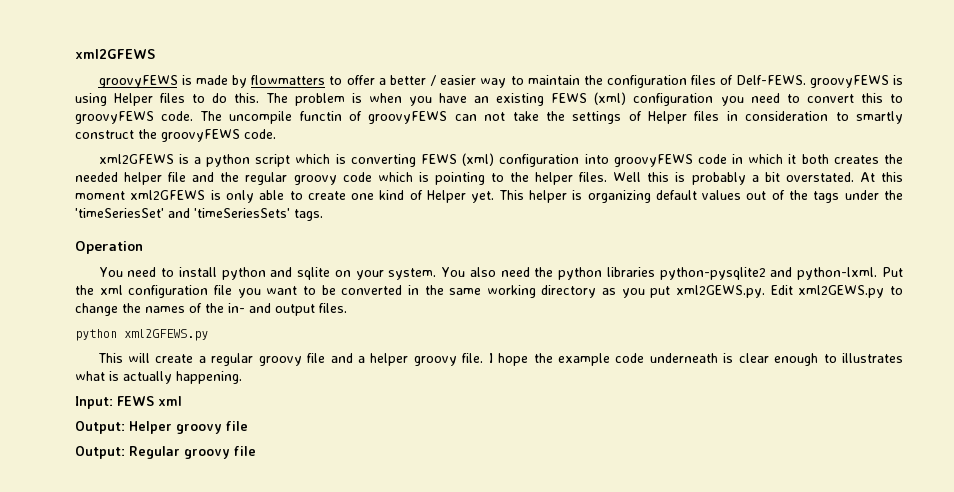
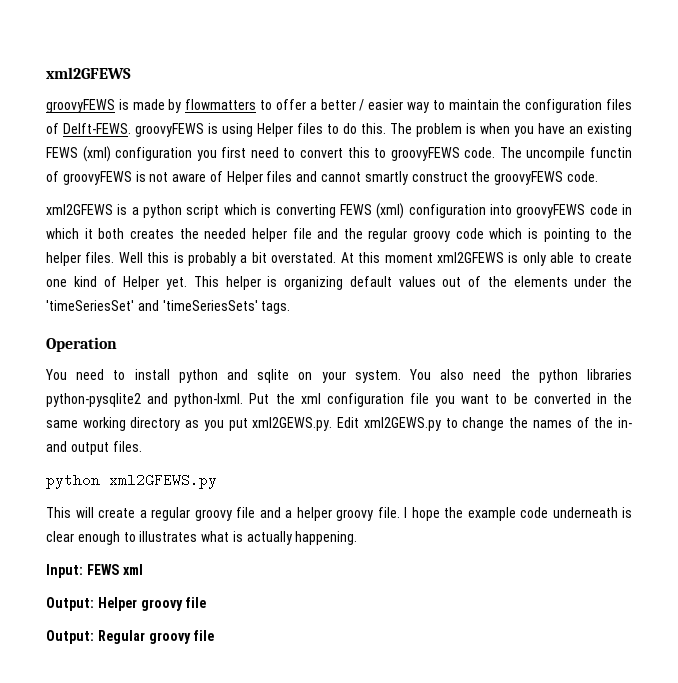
- groovyFEWS is made by flowmatters to offer a better / easier way to maintain the configuration files of Delf-FEWS. groovyFEWS is using Helper files to do this.
+ groovyFEWS is made by flowmatters to offer a better / easier way to maintain the configuration files of Delft-FEWS. groovyFEWS is using Helper files to do this.
- The problem is when you have an existing FEWS (xml) configuration you need to convert this to groovyFEWS code.
+ The problem is when you have an existing FEWS (xml) configuration you first need to convert this to groovyFEWS code.
- The uncompile functin of groovyFEWS can not take the settings of Helper files in consideration to smartly construct the groovyFEWS code.
+ The uncompile functin of groovyFEWS is not aware of Helper files and cannot smartly construct the groovyFEWS code.
- This helper is organizing default values out of the tags under the 'timeSeriesSet' and 'timeSeriesSets' tags.
+ This helper is organizing default values out of the elements under the 'timeSeriesSet' and 'timeSeriesSets' tags.

